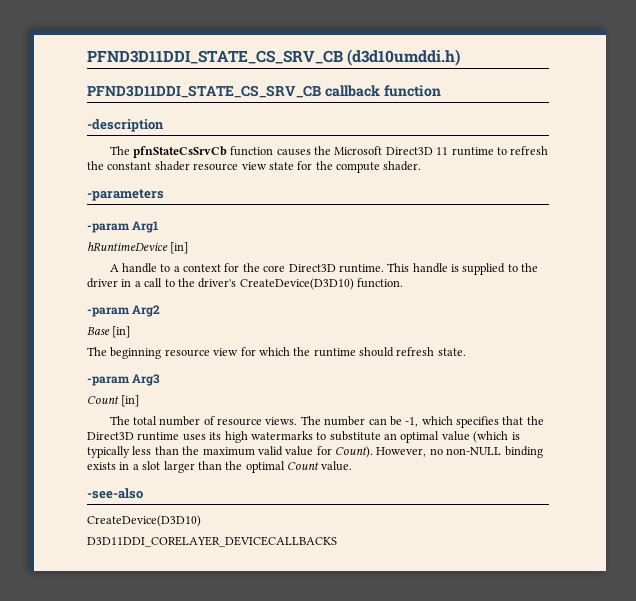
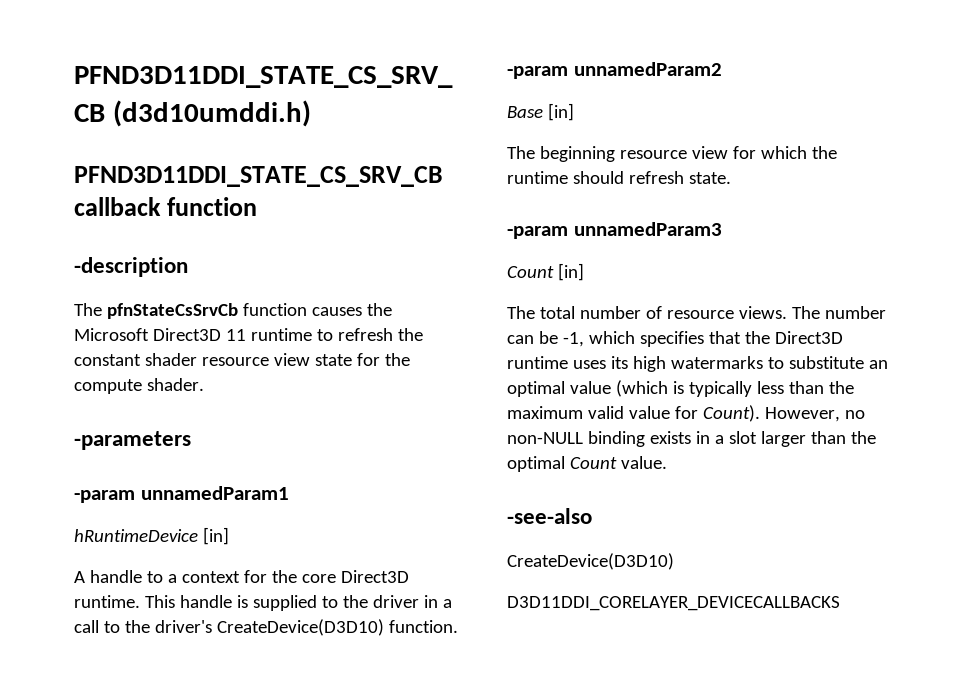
- -param Arg1
+ -param unnamedParam1
- -param Arg2
+ -param unnamedParam2
- -param Arg3
+ -param unnamedParam3

